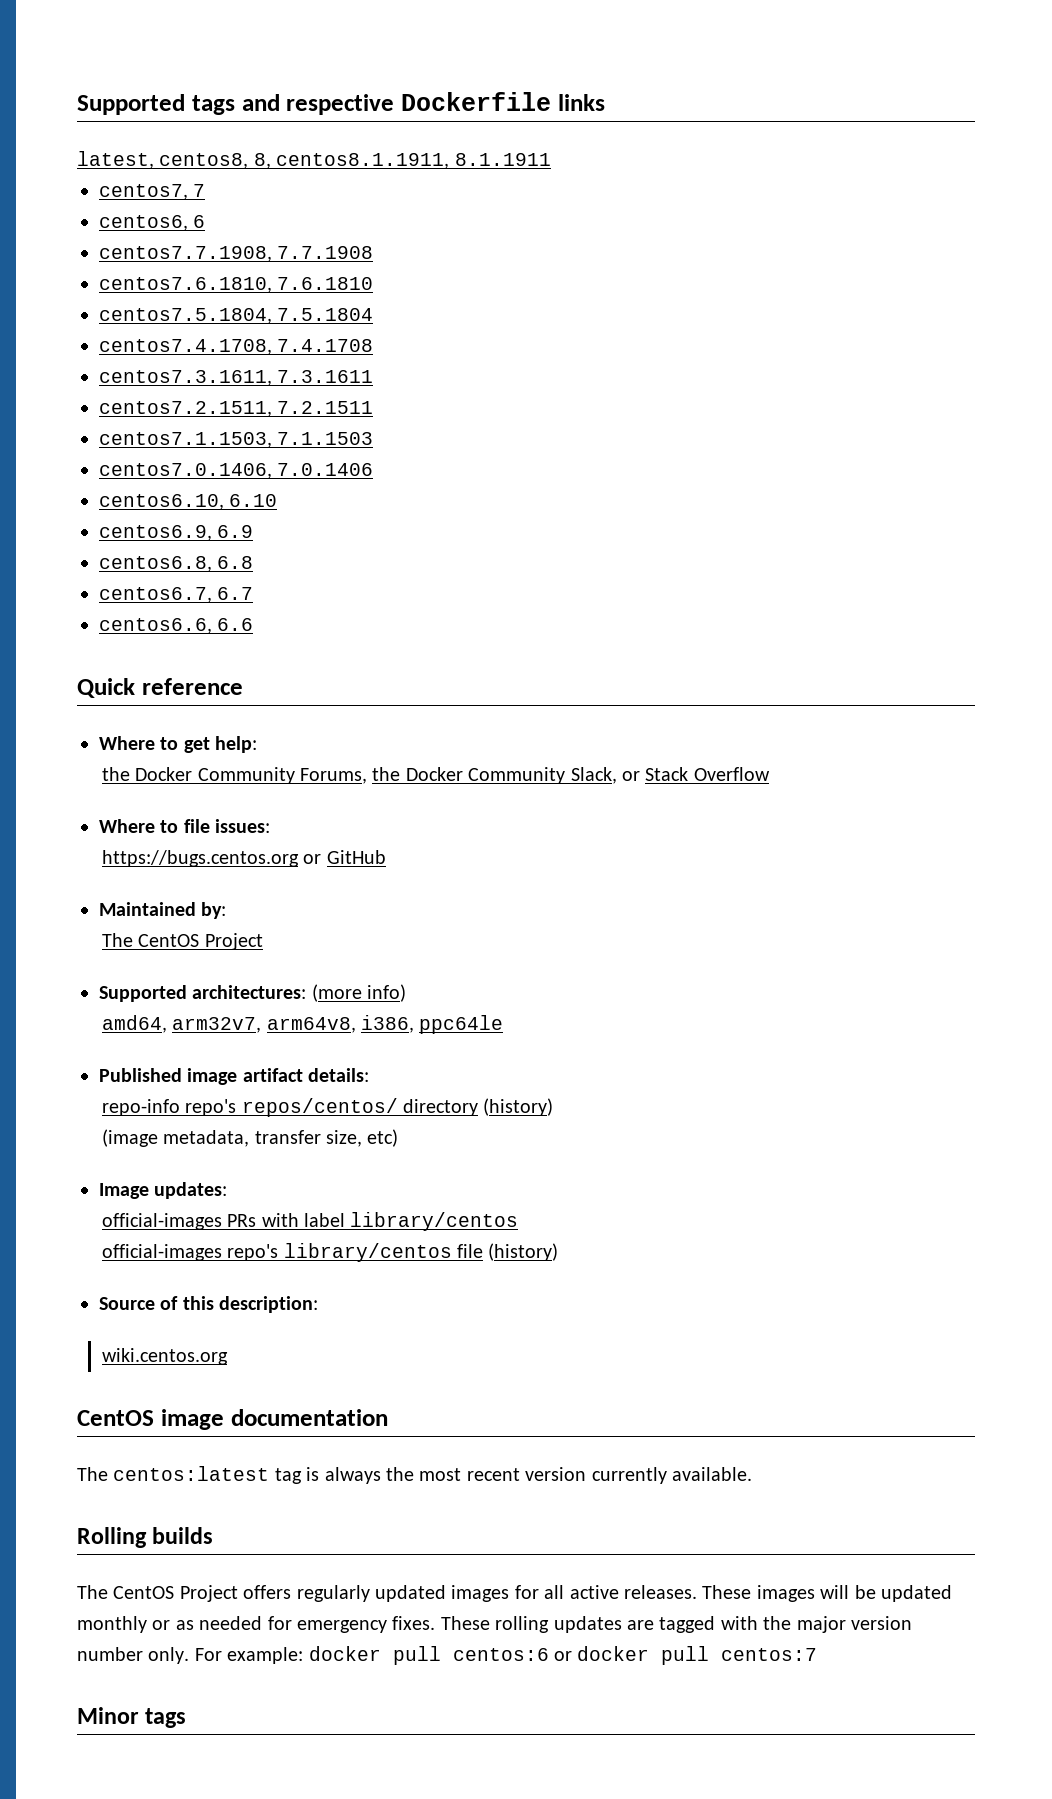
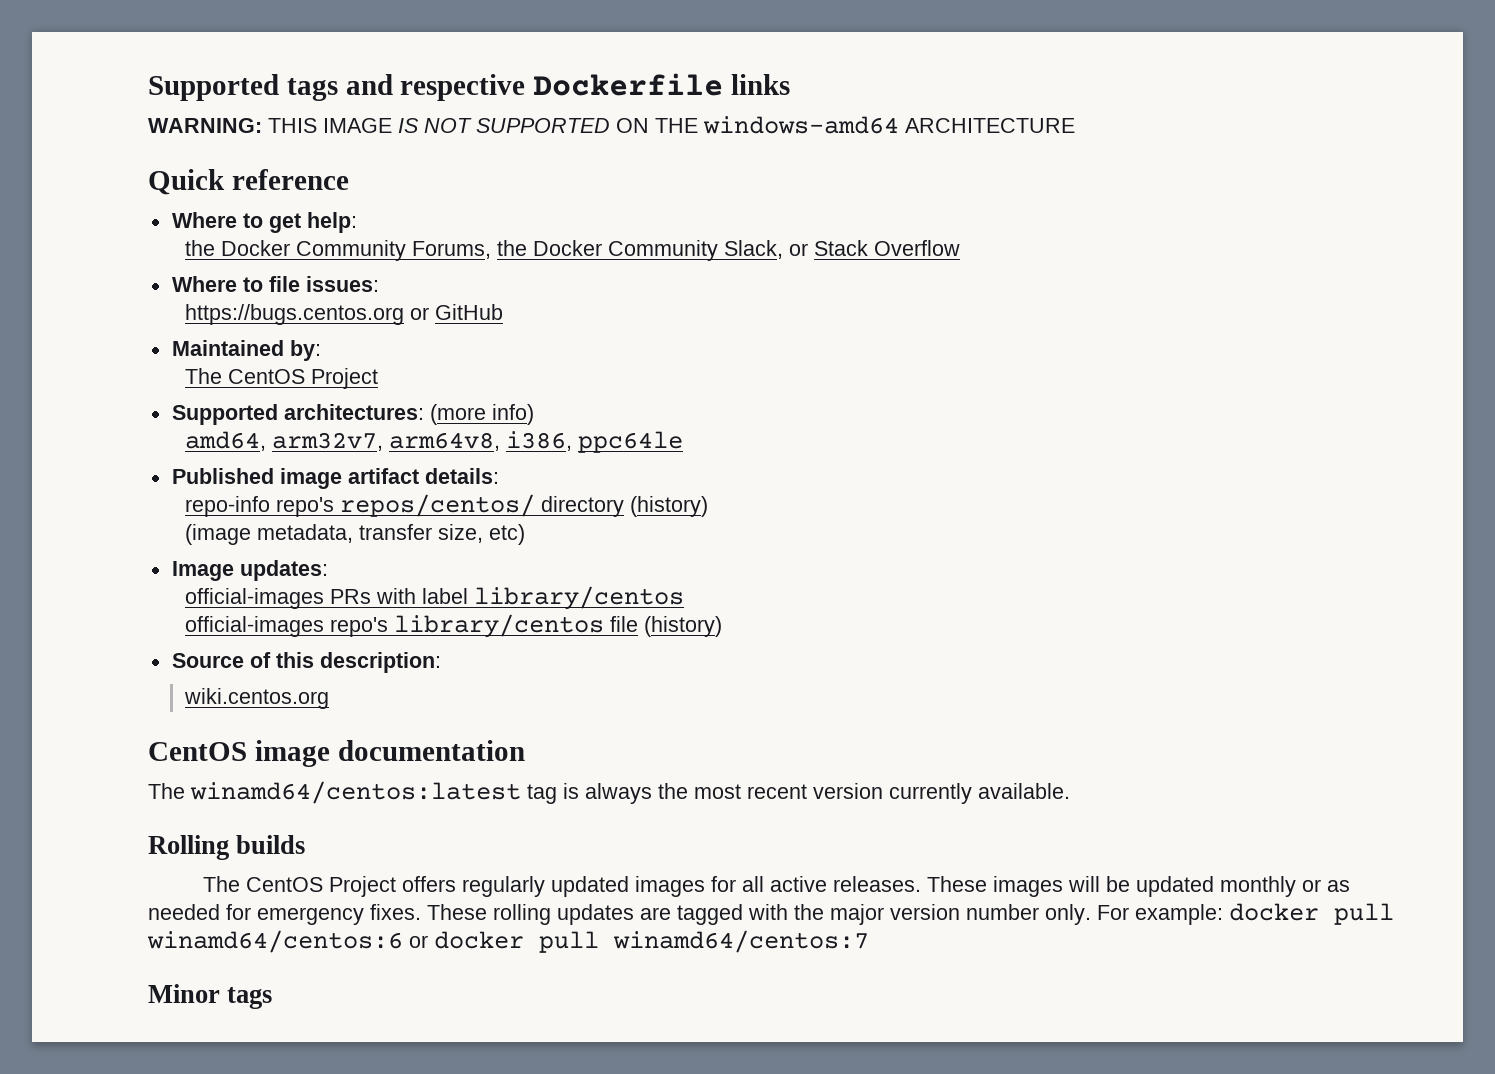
- latest, centos8, 8, centos8.1.1911, 8.1.1911
- centos7, 7
- centos6, 6
- centos7.7.1908, 7.7.1908
- centos7.6.1810, 7.6.1810
- centos7.5.1804, 7.5.1804
- centos7.4.1708, 7.4.1708
- centos7.3.1611, 7.3.1611
- centos7.2.1511, 7.2.1511
- centos7.1.1503, 7.1.1503
- centos7.0.1406, 7.0.1406
- centos6.10, 6.10
- centos6.9, 6.9
- centos6.8, 6.8
- centos6.7, 6.7
- centos6.6, 6.6
+ WARNING: THIS IMAGE IS NOT SUPPORTED ON THE windows-amd64 ARCHITECTURE
- The centos:latest tag is always the most recent version currently available.
+ The winamd64/centos:latest tag is always the most recent version currently available.
- For example: docker pull centos:6 or docker pull centos:7
+ For example: docker pull winamd64/centos:6 or docker pull winamd64/centos:7

